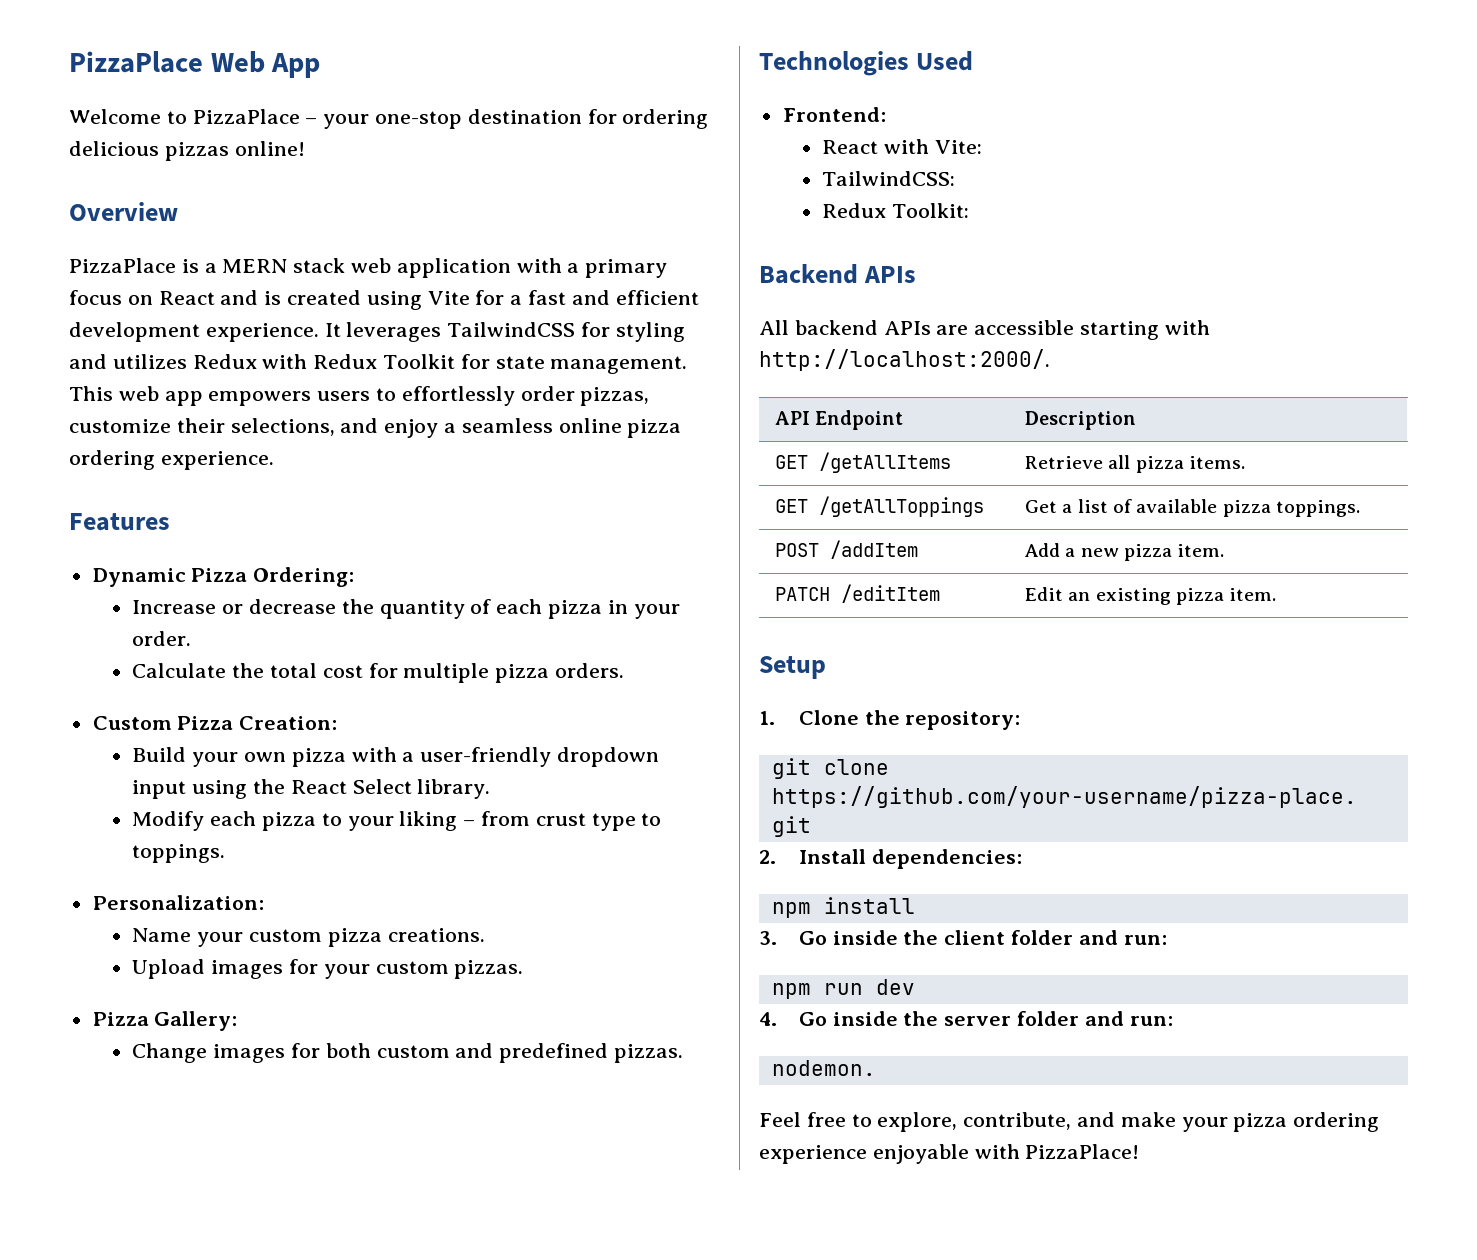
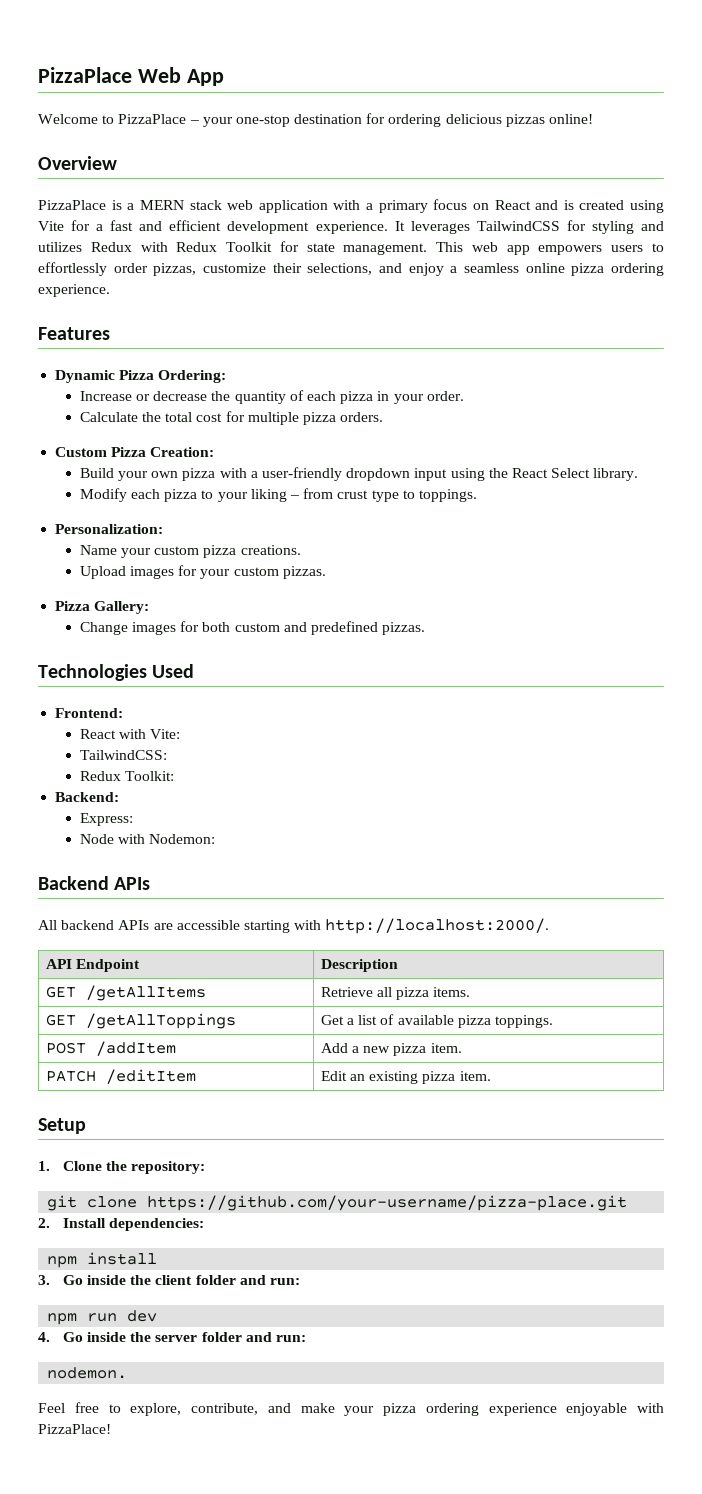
+ Backend:
+ Express:
+ Node with Nodemon:

